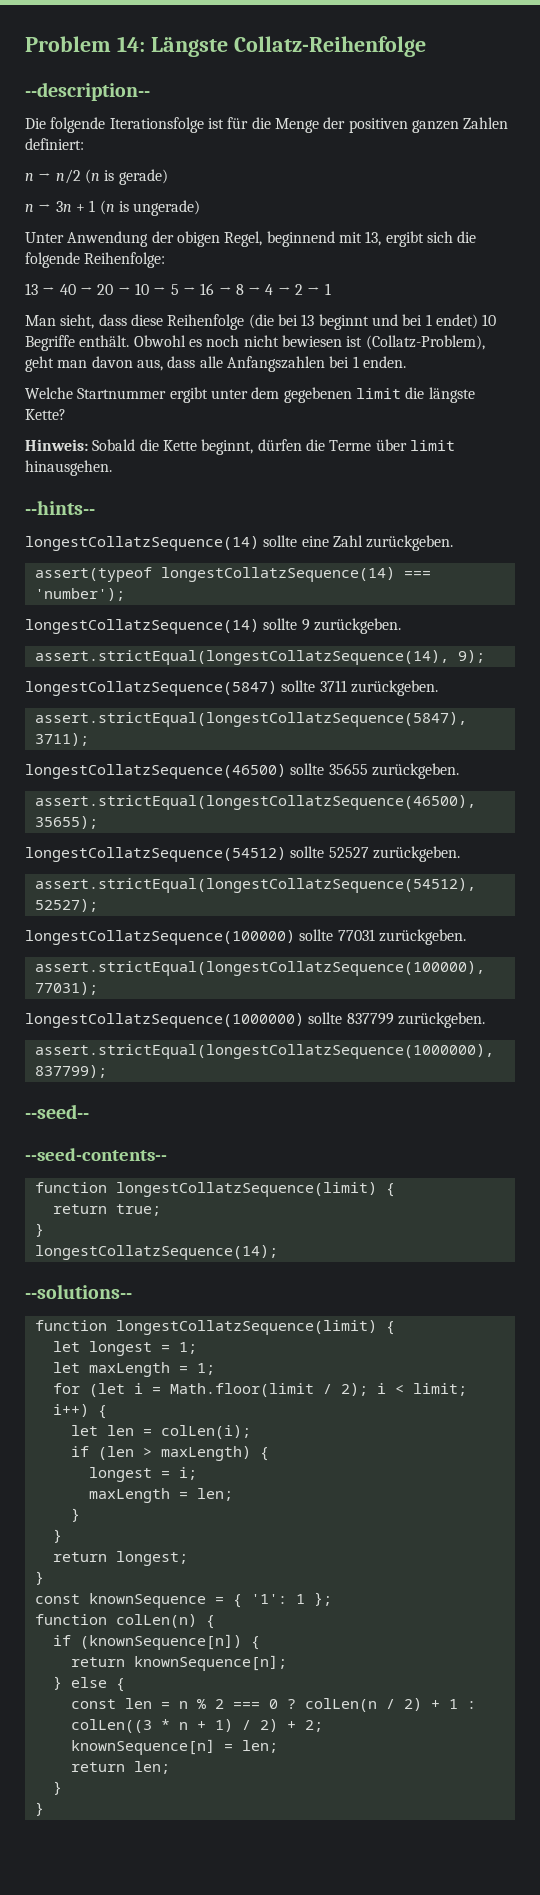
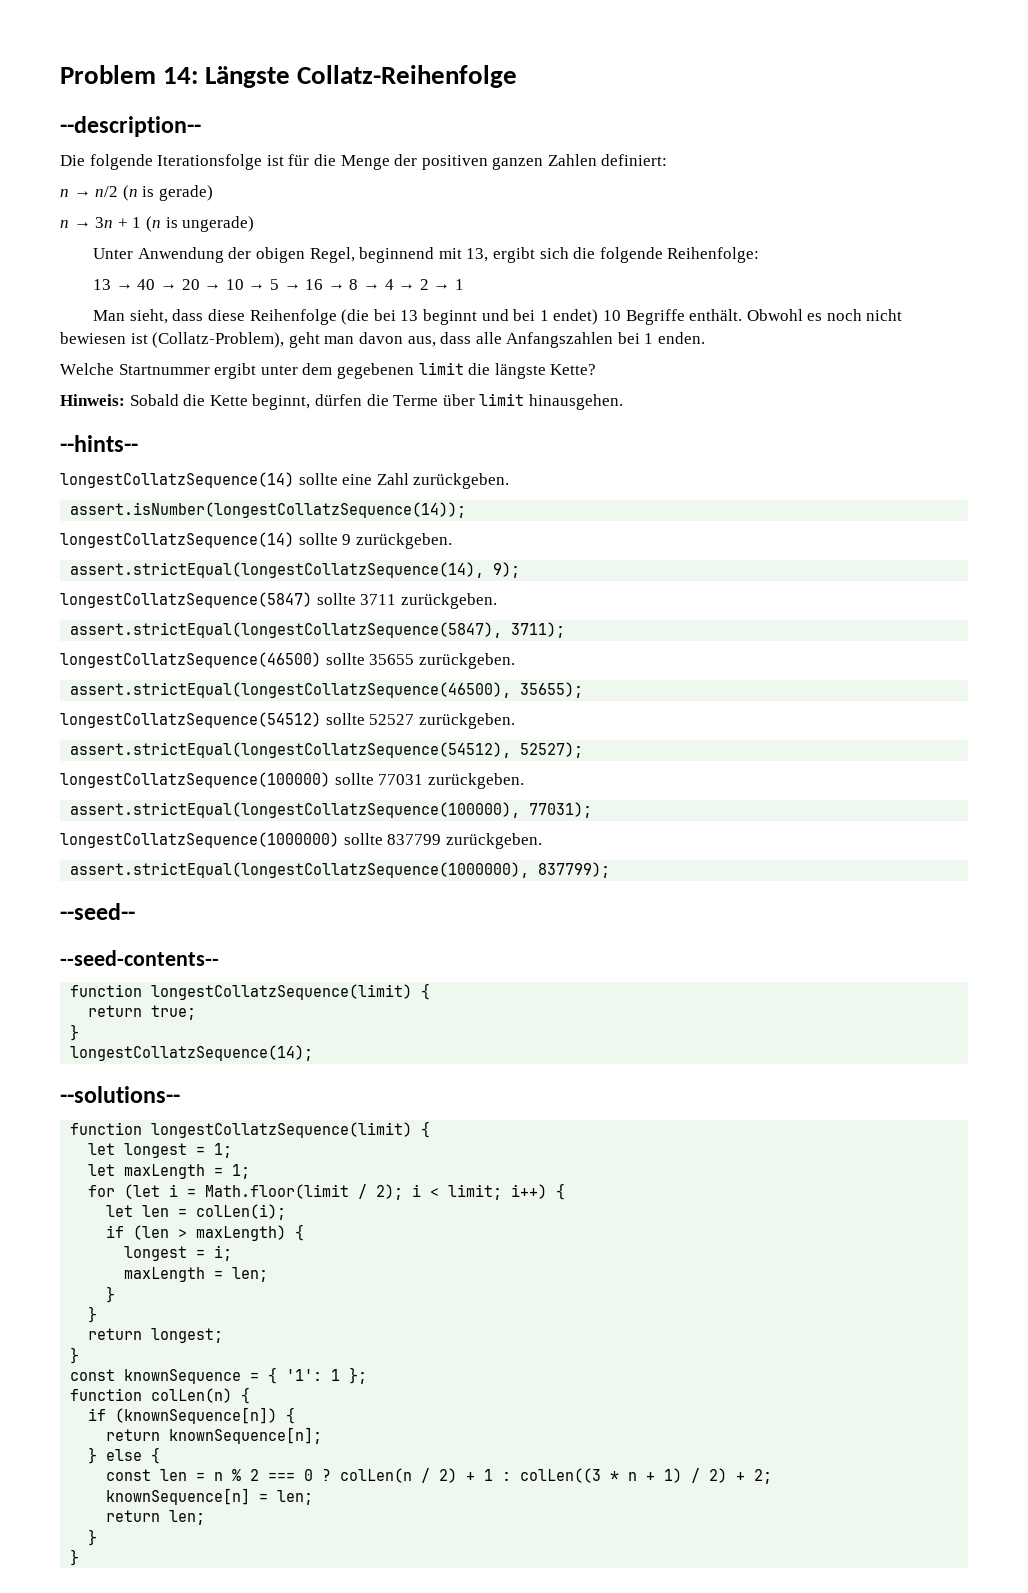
- assert(typeof longestCollatzSequence(14) === 'number');
+ assert.isNumber(longestCollatzSequence(14));

